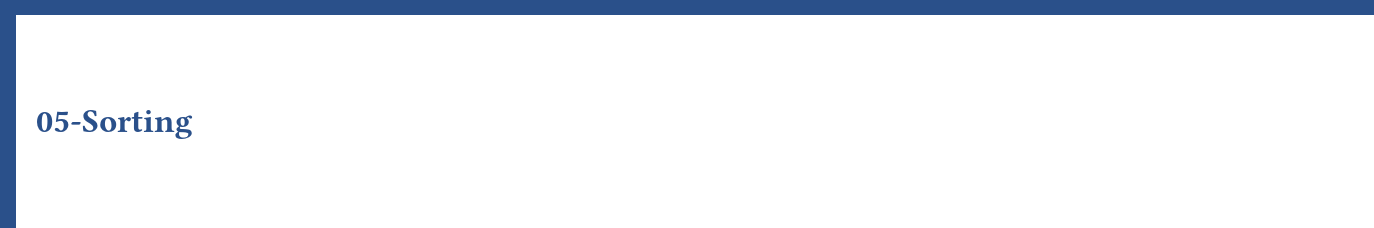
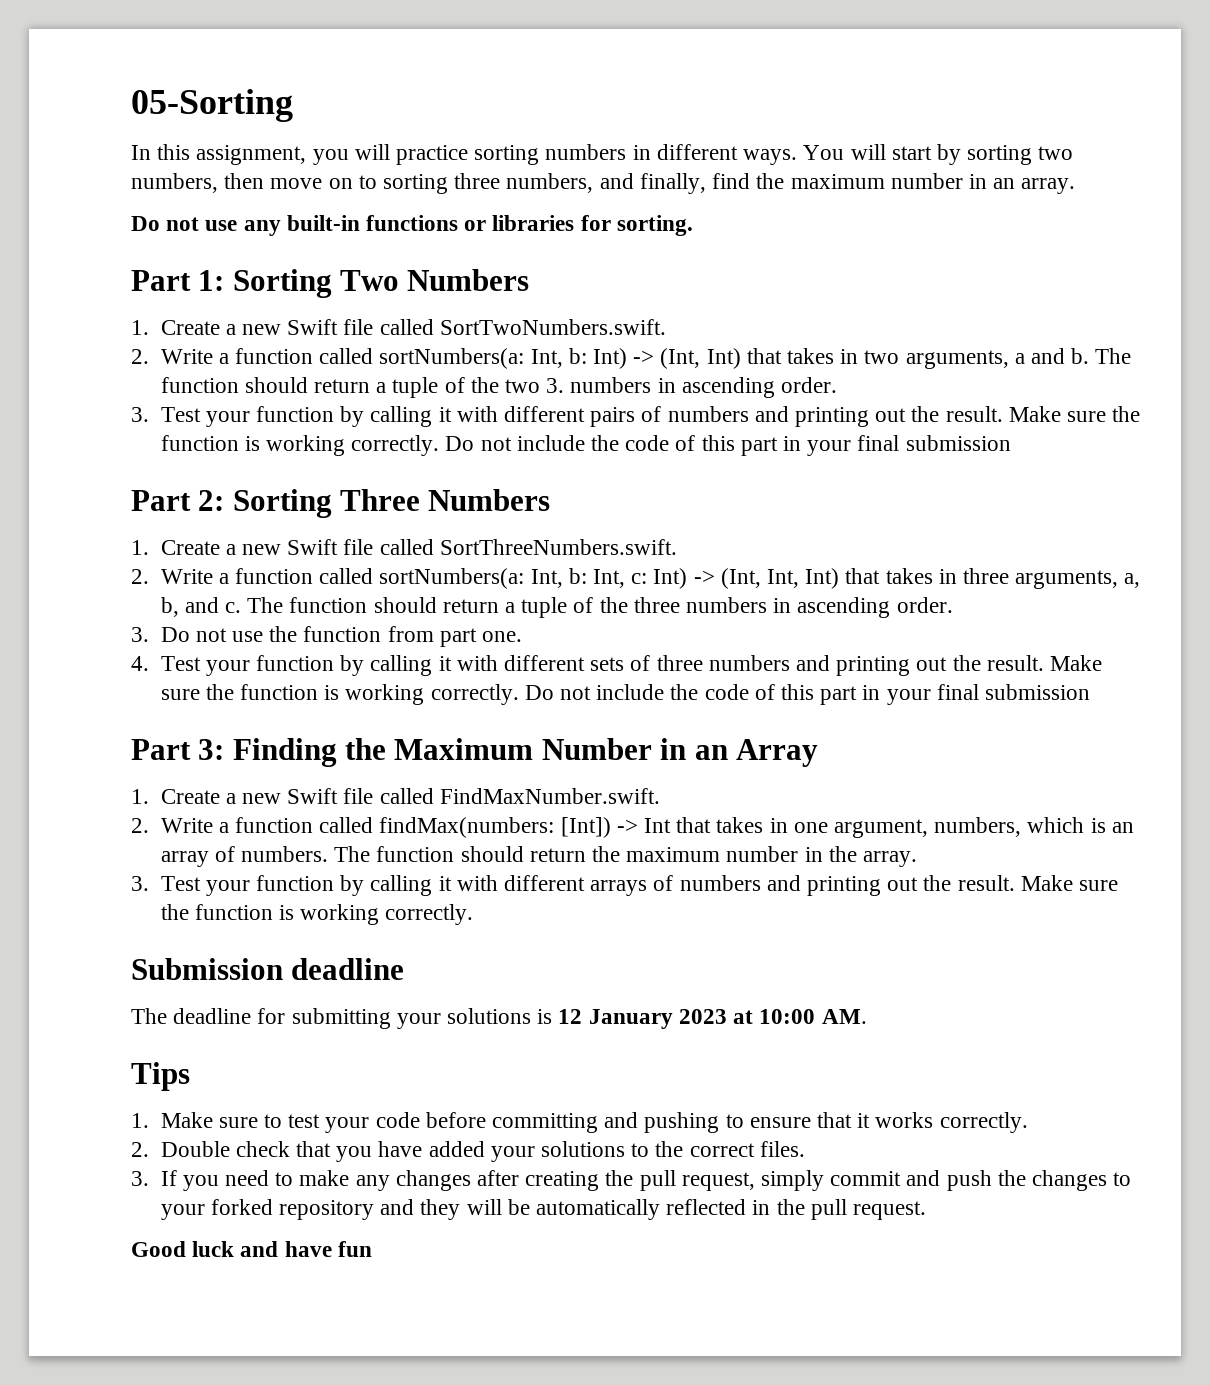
+ In this assignment, you will practice sorting numbers in different ways. You will start by sorting two numbers, then move on to sorting three numbers, and finally, find the maximum number in an array.
+ Do not use any built-in functions or libraries for sorting.
+ Part 1: Sorting Two Numbers
+ 1. Create a new Swift file called SortTwoNumbers.swift.
+ 2. Write a function called sortNumbers(a: Int, b: Int) -> (Int, Int) that takes in two arguments, a and b. The function should return a tuple of the two 3. numbers in ascending order.
+ 3. Test your function by calling it with different pairs of numbers and printing out the result. Make sure the function is working correctly. Do not include the code of this part in your final submission
+ Part 2: Sorting Three Numbers
+ 1. Create a new Swift file called SortThreeNumbers.swift.
+ 2. Write a function called sortNumbers(a: Int, b: Int, c: Int) -> (Int, Int, Int) that takes in three arguments, a, b, and c. The function should return a tuple of the three numbers in ascending order.
+ 3. Do not use the function from part one.
+ 4. Test your function by calling it with different sets of three numbers and printing out the result. Make sure the function is working correctly. Do not include the code of this part in your final submission
+ Part 3: Finding the Maximum Number in an Array
+ 1. Create a new Swift file called FindMaxNumber.swift.
+ 2. Write a function called findMax(numbers: [Int]) -> Int that takes in one argument, numbers, which is an array of numbers. The function should return the maximum number in the array.
+ 3. Test your function by calling it with different arrays of numbers and printing out the result. Make sure the function is working correctly.
+ Submission deadline
+ The deadline for submitting your solutions is 12 January 2023 at 10:00 AM.
+ Tips
+ 1. Make sure to test your code before committing and pushing to ensure that it works correctly.
+ 2. Double check that you have added your solutions to the correct files.
+ 3. If you need to make any changes after creating the pull request, simply commit and push the changes to your forked repository and they will be automatically reflected in the pull request.
+ Good luck and have fun

